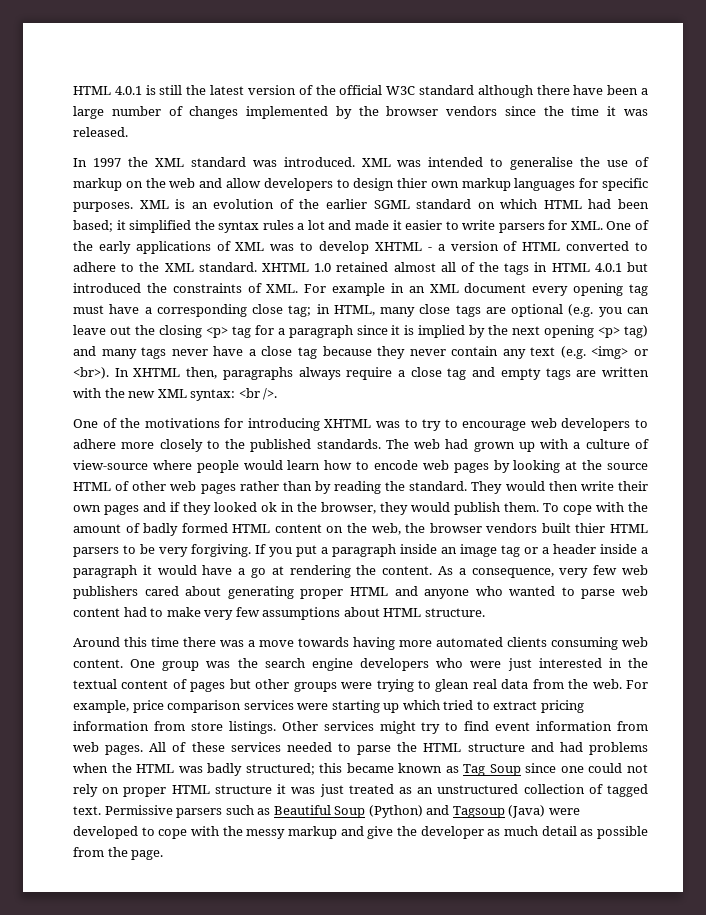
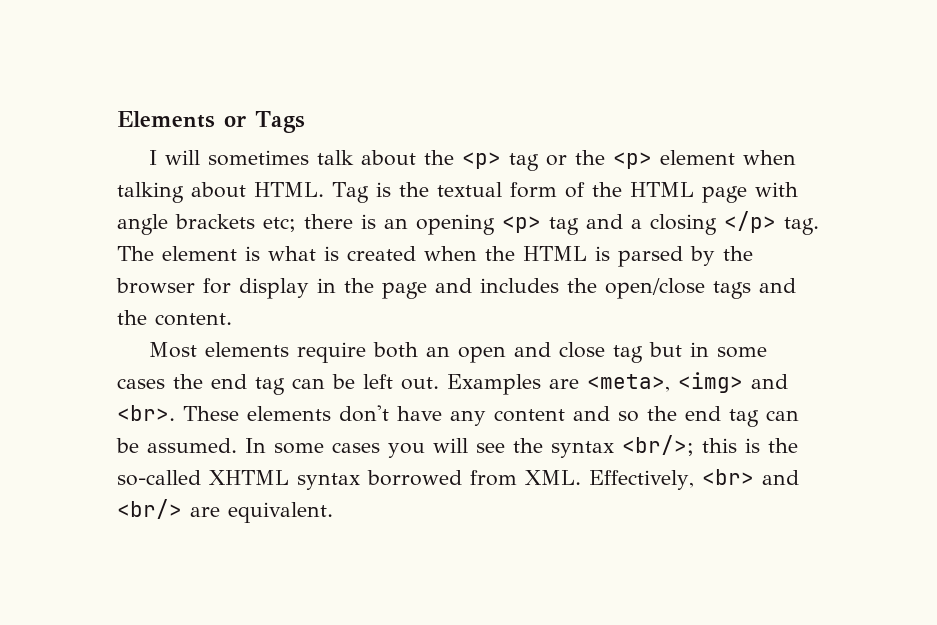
- HTML 4.0.1 is still the latest version of the official W3C standard although there have been a large number of changes implemented by the browser vendors since the time it was released.
- In 1997 the XML standard was introduced. XML was intended to generalise the use of markup on the web and allow developers to design thier own markup languages for specific purposes. XML is an evolution of the earlier SGML standard on which HTML had been based; it simplified the syntax rules a lot and made it easier to write parsers for XML. One of the early applications of XML was to develop XHTML - a version of HTML converted to adhere to the XML standard. XHTML 1.0 retained almost all of the tags in HTML 4.0.1 but introduced the constraints of XML. For example in an XML document every opening tag must have a corresponding close tag; in HTML, many close tags are optional (e.g. you can leave out the closing <p> tag for a paragraph since it is implied by the next opening <p> tag) and many tags never have a close tag because they never contain any text (e.g. <img> or <br>). In XHTML then, paragraphs always require a close tag and empty tags are written with the new XML syntax: <br />.
- One of the motivations for introducing XHTML was to try to encourage web developers to adhere more closely to the published standards. The web had grown up with a culture of view-source where people would learn how to encode web pages by looking at the source HTML of other web pages rather than by reading the standard. They would then write their own pages and if they looked ok in the browser, they would publish them. To cope with the amount of badly formed HTML content on the web, the browser vendors built thier HTML parsers to be very forgiving. If you put a paragraph inside an image tag or a header inside a paragraph it would have a go at rendering the content. As a consequence, very few web publishers cared about generating proper HTML and anyone who wanted to parse web content had to make very few assumptions about HTML structure.
- Around this time there was a move towards having more automated clients consuming web content. One group was the search engine developers who were just interested in the textual content of pages but other groups were trying to glean real data from the web. For example, price comparison services were starting up which tried to extract pricing information from store listings. Other services might try to find event information from web pages. All of these services needed to parse the HTML structure and had problems when the HTML was badly structured; this became known as Tag Soup since one could not rely on proper HTML structure it was just treated as an unstructured collection of tagged text. Permissive parsers such as Beautiful Soup (Python) and Tagsoup (Java) were developed to cope with the messy markup and give the developer as much detail as possible from the page.
+ Elements or Tags
+ I will sometimes talk about the <p> tag or the <p> element when talking about HTML. Tag is the textual form of the HTML page with angle brackets etc; there is an opening <p> tag and a closing </p> tag. The element is what is created when the HTML is parsed by the browser for display in the page and includes the open/close tags and the content.
+ Most elements require both an open and close tag but in some cases the end tag can be left out. Examples are <meta>, <img> and <br>. These elements don't have any content and so the end tag can be assumed. In some cases you will see the syntax <br/>; this is the so-called XHTML syntax borrowed from XML. Effectively, <br> and <br/> are equivalent.

